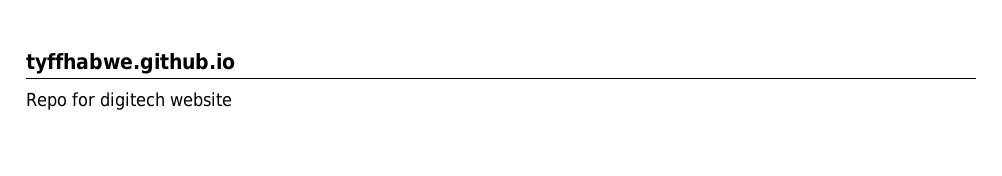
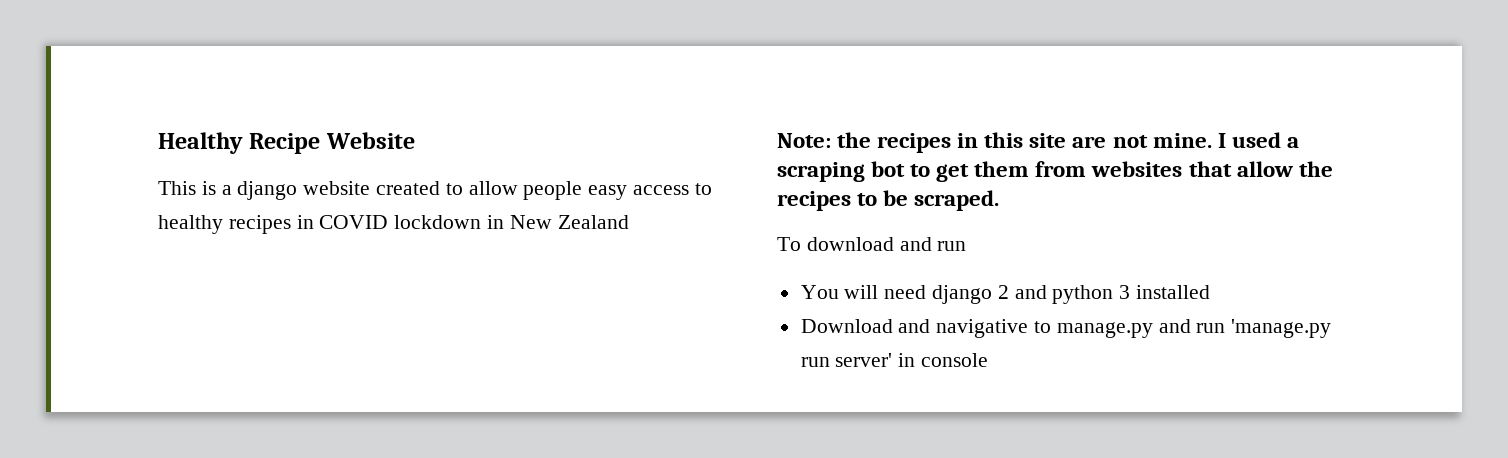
- tyffhabwe.github.io
- Repo for digitech website
+ Healthy Recipe Website
+ This is a django website created to allow people easy access to healthy recipes in COVID lockdown in New Zealand
+ Note: the recipes in this site are not mine. I used a scraping bot to get them from websites that allow the recipes to be scraped.
+ To download and run
+ You will need django 2 and python 3 installed
+ Download and navigative to manage.py and run 'manage.py run server' in console

